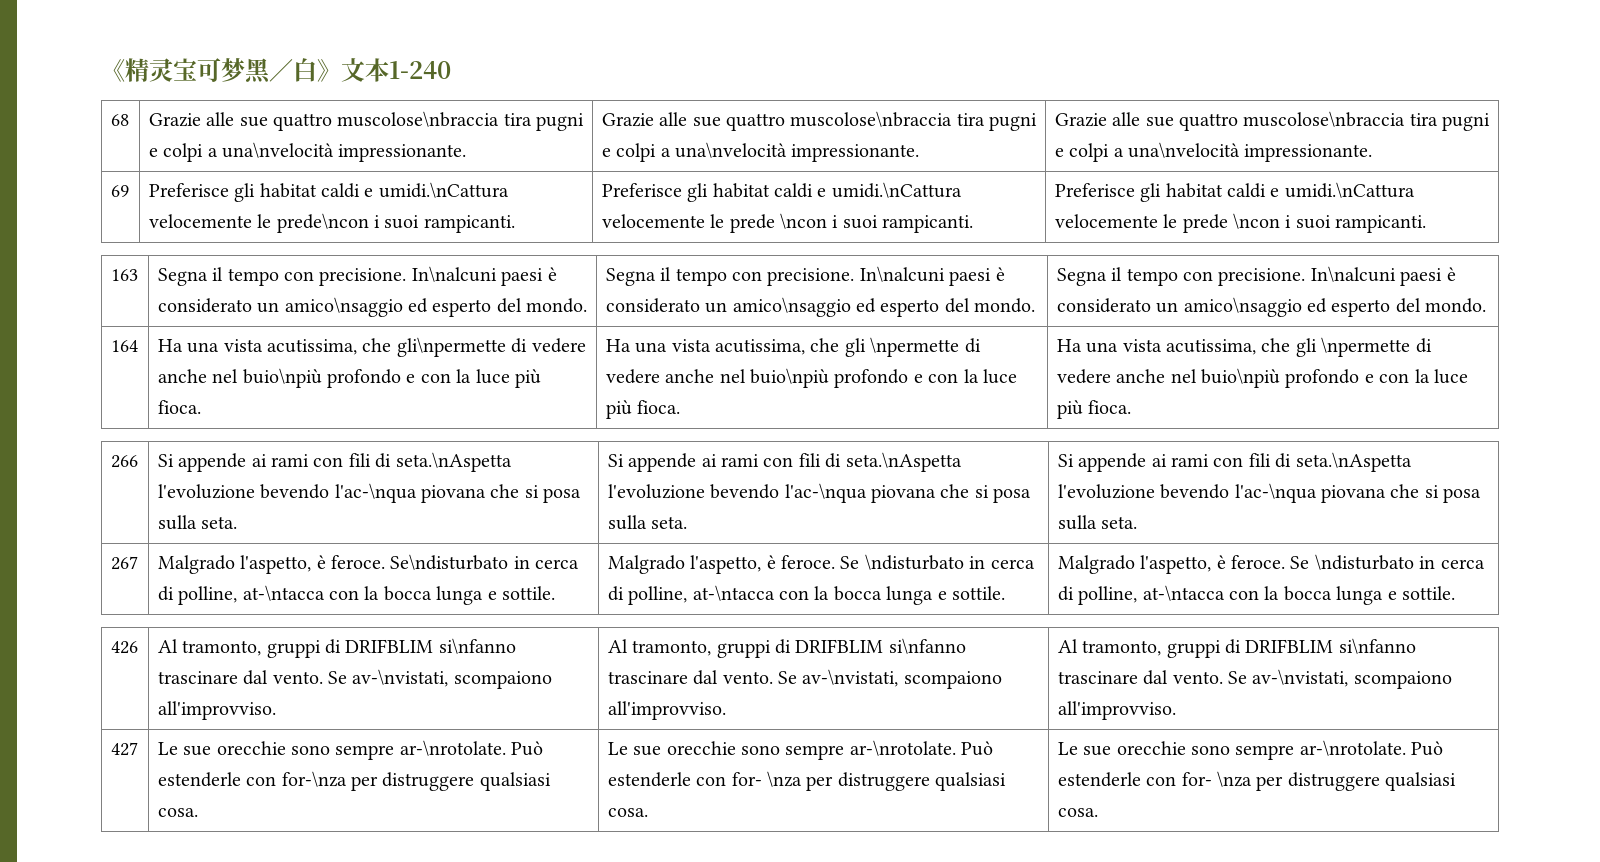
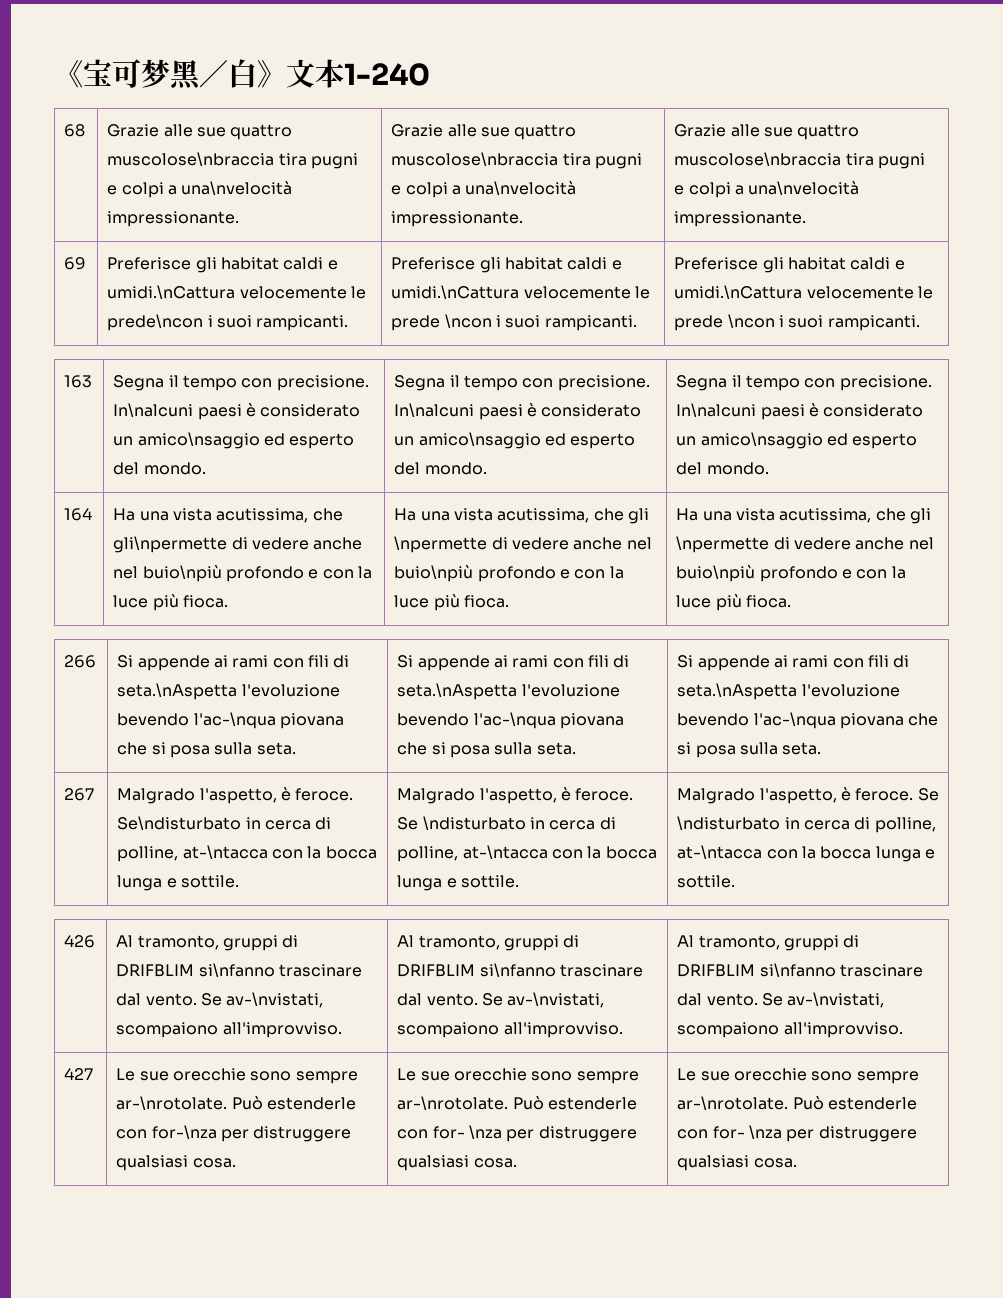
- 《精灵宝可梦黑／白》文本1-240
+ 《宝可梦黑／白》文本1-240

